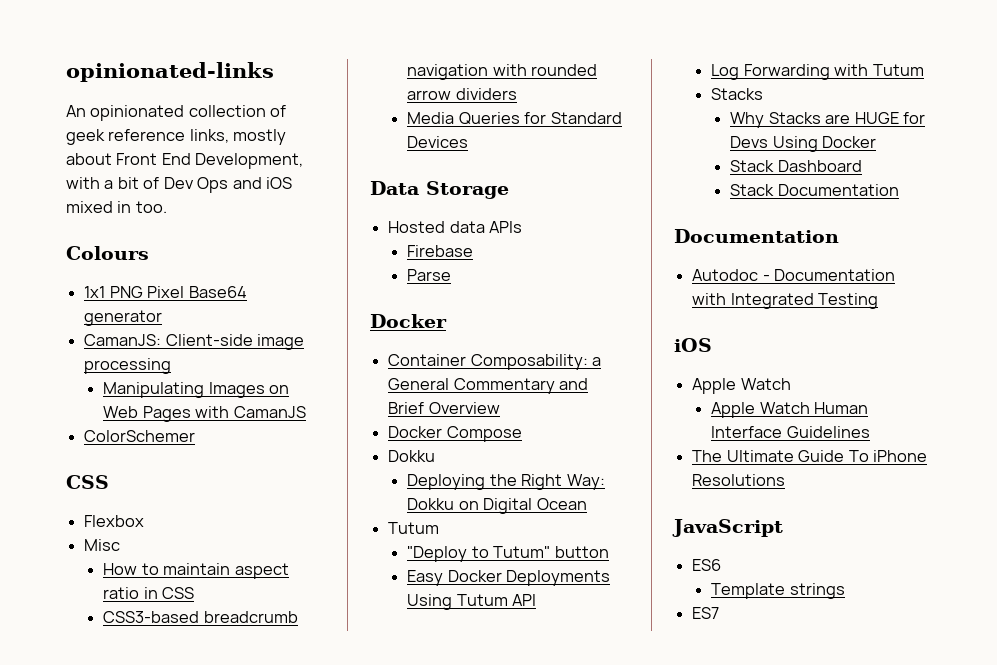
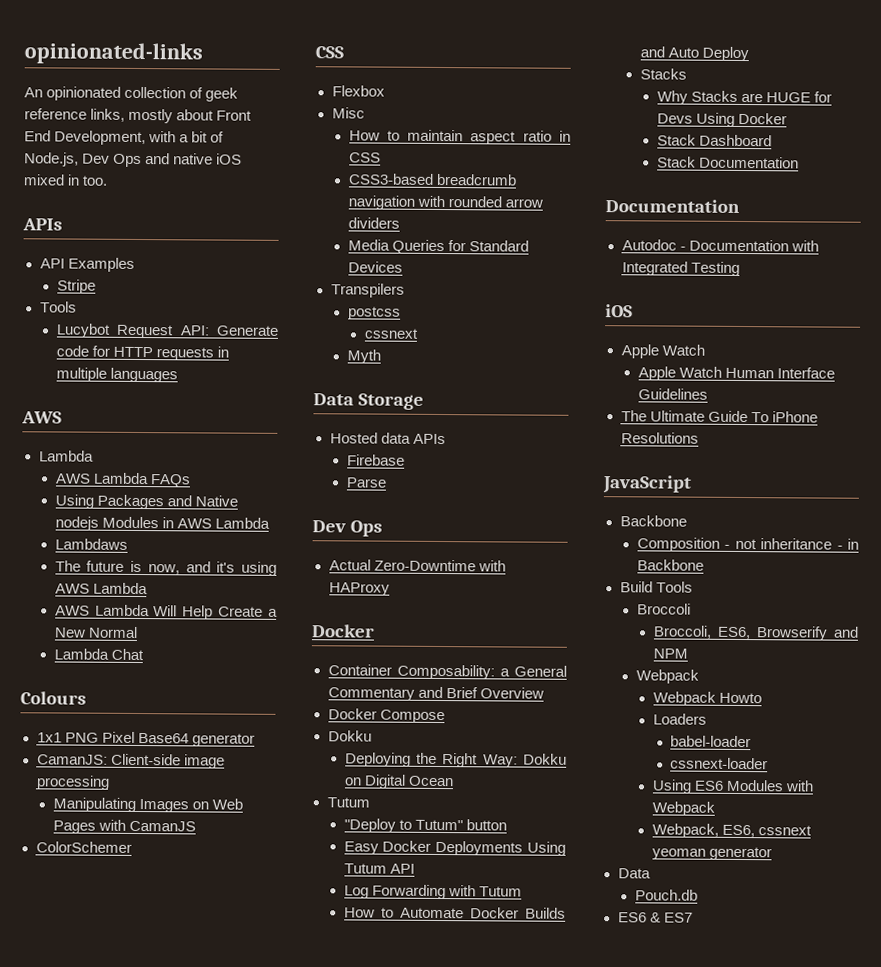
- An opinionated collection of geek reference links, mostly about Front End Development, with a bit of Dev Ops and iOS mixed in too.
+ An opinionated collection of geek reference links, mostly about Front End Development, with a bit of Node.js, Dev Ops and native iOS mixed in too.
+ APIs
+ API Examples
+ Stripe
+ Tools
+ Lucybot Request API: Generate code for HTTP requests in multiple languages
+ AWS
+ Lambda
+ AWS Lambda FAQs
+ Using Packages and Native nodejs Modules in AWS Lambda
+ Lambdaws
+ The future is now, and it's using AWS Lambda
+ AWS Lambda Will Help Create a New Normal
+ Lambda Chat
+ Transpilers
+ postcss
+ cssnext
+ Myth
  Parse
+ Dev Ops
+ Actual Zero-Downtime with HAProxy
+ How to Automate Docker Builds and Auto Deploy
  JavaScript
- ES6
- Template strings
- ES7
+ Backbone
+ Composition - not inheritance - in Backbone
+ Build Tools
+ Broccoli
+ Broccoli, ES6, Browserify and NPM
+ Webpack
+ Webpack Howto
+ Loaders
+ babel-loader
+ cssnext-loader
+ Using ES6 Modules with Webpack
+ Webpack, ES6, cssnext yeoman generator
+ Data
+ Pouch.db
+ ES6 & ES7

